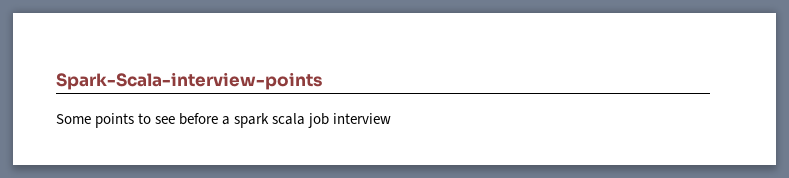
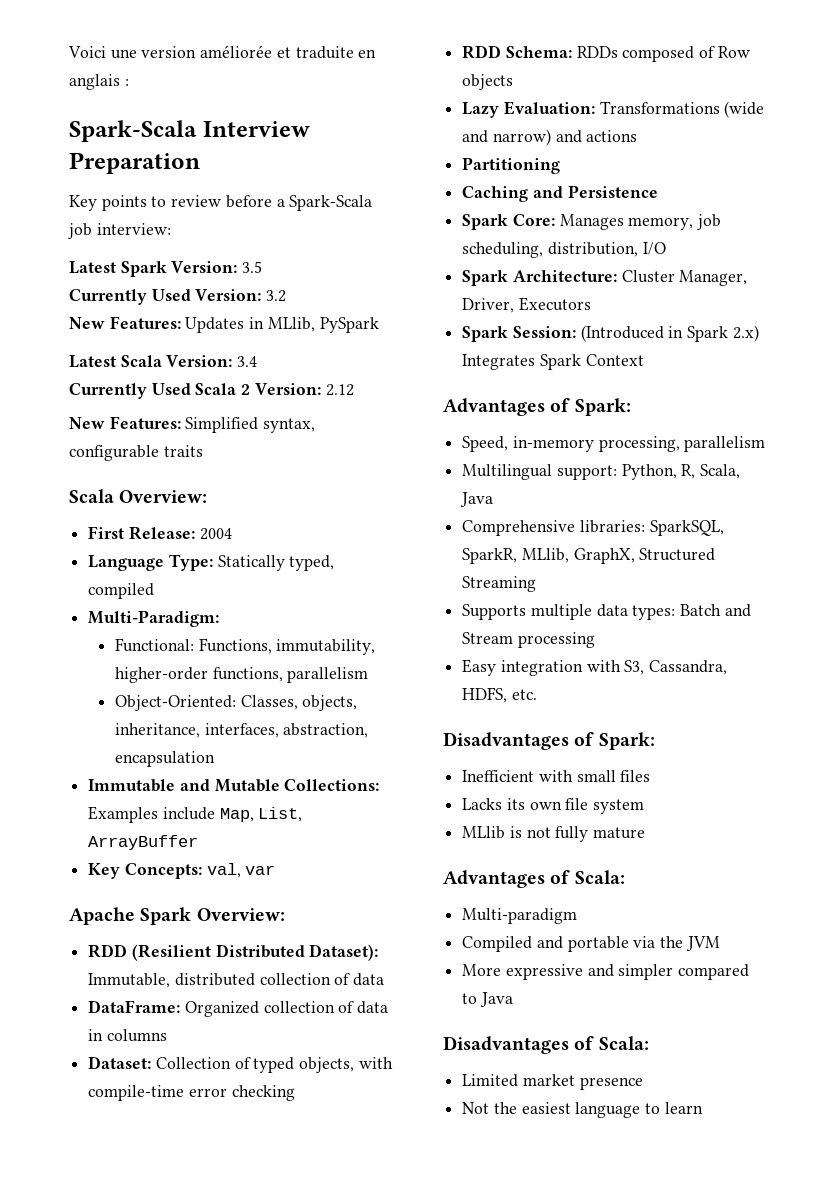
- Spark-Scala-interview-points
- Some points to see before a spark scala job interview
+ Voici une version améliorée et traduite en anglais :
+ Spark-Scala Interview Preparation
+ Key points to review before a Spark-Scala job interview:
+ Latest Spark Version: 3.5
+ Currently Used Version: 3.2
+ New Features: Updates in MLlib, PySpark
+ Latest Scala Version: 3.4
+ Currently Used Scala 2 Version: 2.12
+ New Features: Simplified syntax, configurable traits
+ Scala Overview:
+ First Release: 2004
+ Language Type: Statically typed, compiled
+ Multi-Paradigm:
+ Functional: Functions, immutability, higher-order functions, parallelism
+ Object-Oriented: Classes, objects, inheritance, interfaces, abstraction, encapsulation
+ Immutable and Mutable Collections: Examples include Map, List, ArrayBuffer
+ Key Concepts: val, var
+ Apache Spark Overview:
+ RDD (Resilient Distributed Dataset): Immutable, distributed collection of data
+ DataFrame: Organized collection of data in columns
+ Dataset: Collection of typed objects, with compile-time error checking
+ RDD Schema: RDDs composed of Row objects
+ Lazy Evaluation: Transformations (wide and narrow) and actions
+ Partitioning
+ Caching and Persistence
+ Spark Core: Manages memory, job scheduling, distribution, I/O
+ Spark Architecture: Cluster Manager, Driver, Executors
+ Spark Session: (Introduced in Spark 2.x) Integrates Spark Context
+ Advantages of Spark:
+ Speed, in-memory processing, parallelism
+ Multilingual support: Python, R, Scala, Java
+ Comprehensive libraries: SparkSQL, SparkR, MLlib, GraphX, Structured Streaming
+ Supports multiple data types: Batch and Stream processing
+ Easy integration with S3, Cassandra, HDFS, etc.
+ Disadvantages of Spark:
+ Inefficient with small files
+ Lacks its own file system
+ MLlib is not fully mature
+ Advantages of Scala:
+ Multi-paradigm
+ Compiled and portable via the JVM
+ More expressive and simpler compared to Java
+ Disadvantages of Scala:
+ Limited market presence
+ Not the easiest language to learn

